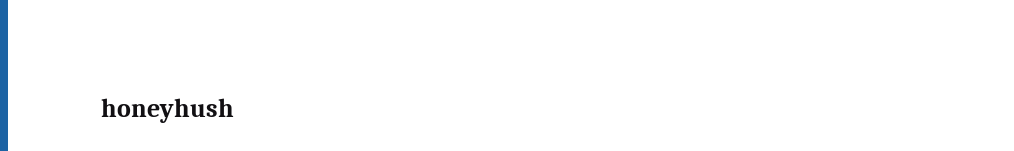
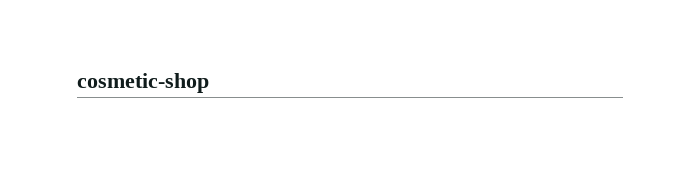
- honeyhush
+ cosmetic-shop

